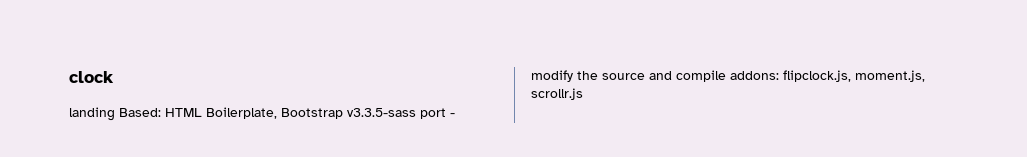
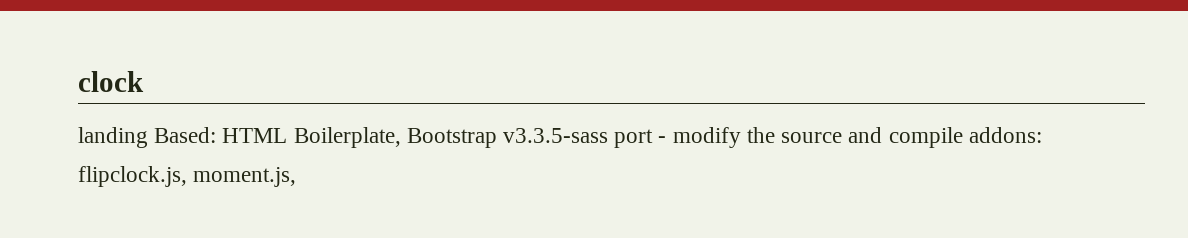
- landing Based: HTML Boilerplate, Bootstrap v3.3.5-sass port - modify the source and compile addons: flipclock.js, moment.js, scrollr.js
+ landing Based: HTML Boilerplate, Bootstrap v3.3.5-sass port - modify the source and compile addons: flipclock.js, moment.js,

